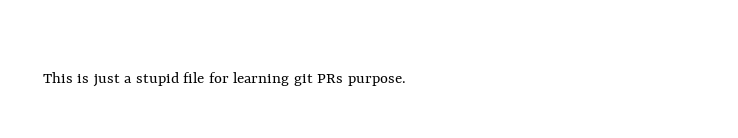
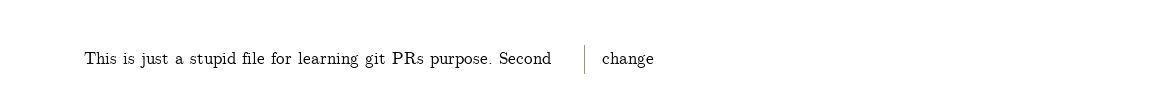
+ Second change

